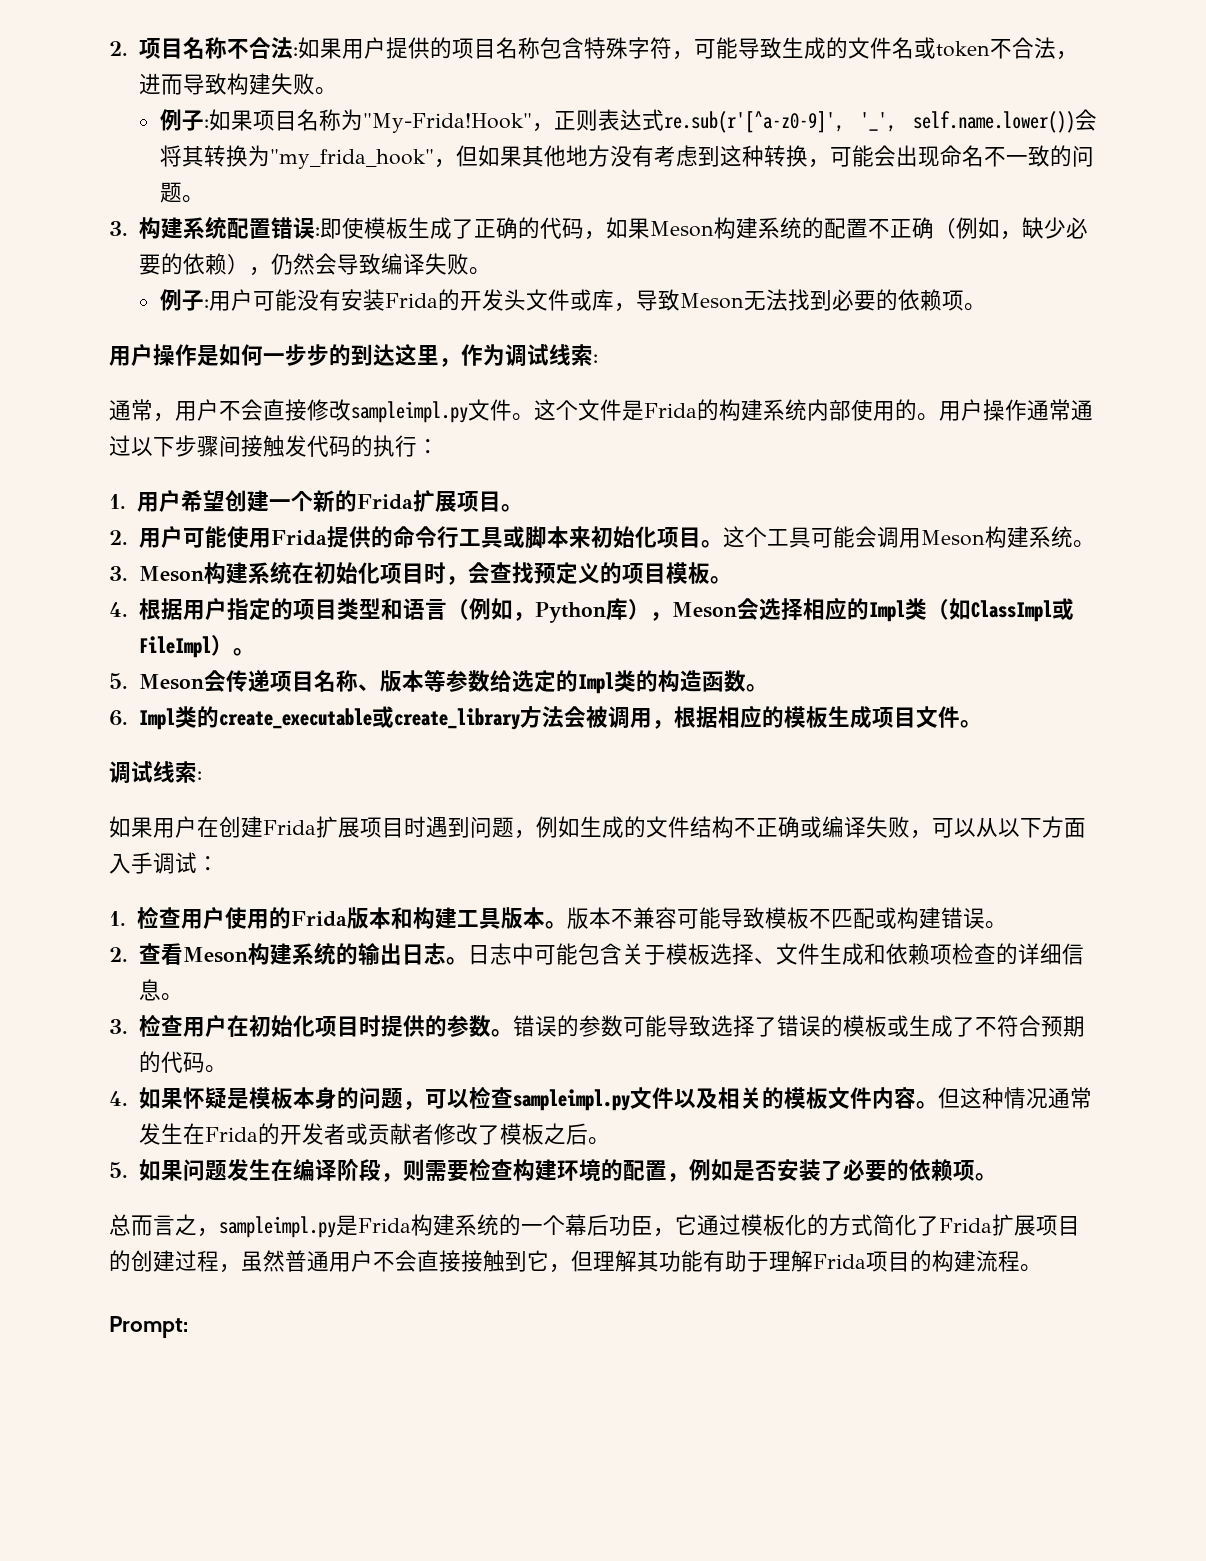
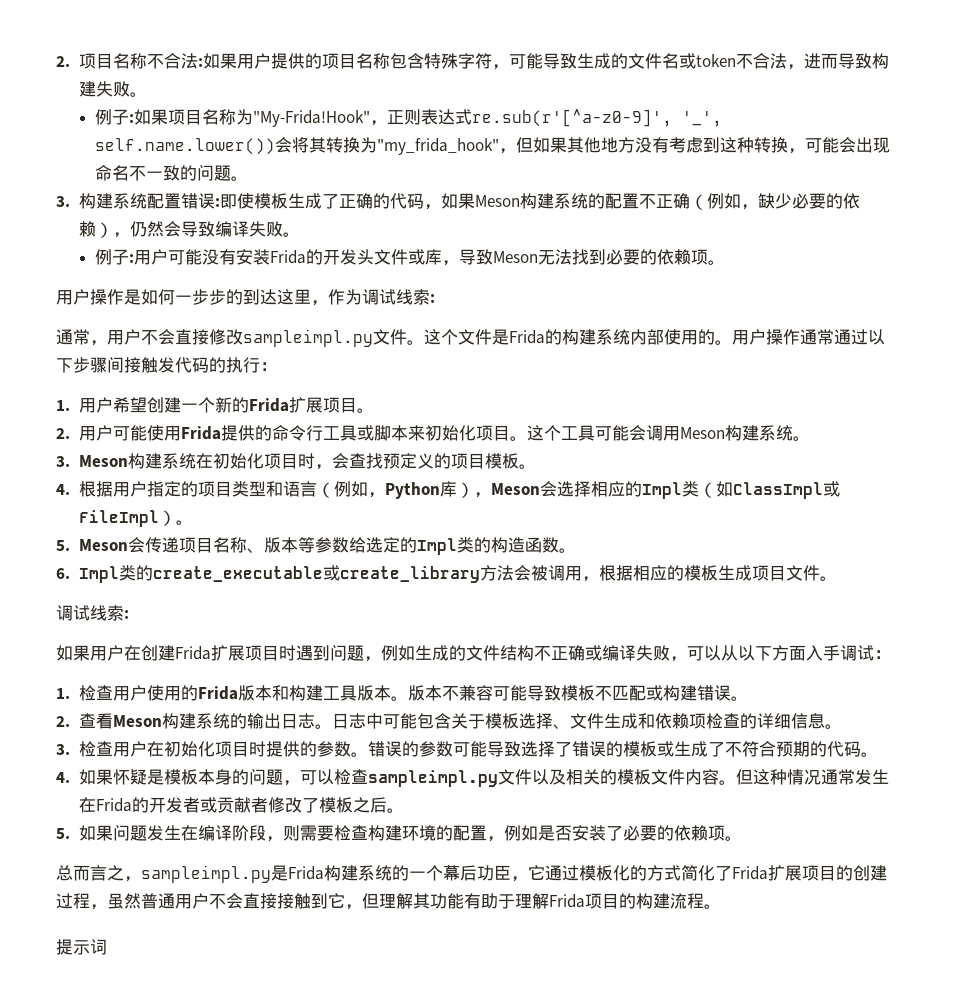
- Prompt:
+ 提示词

